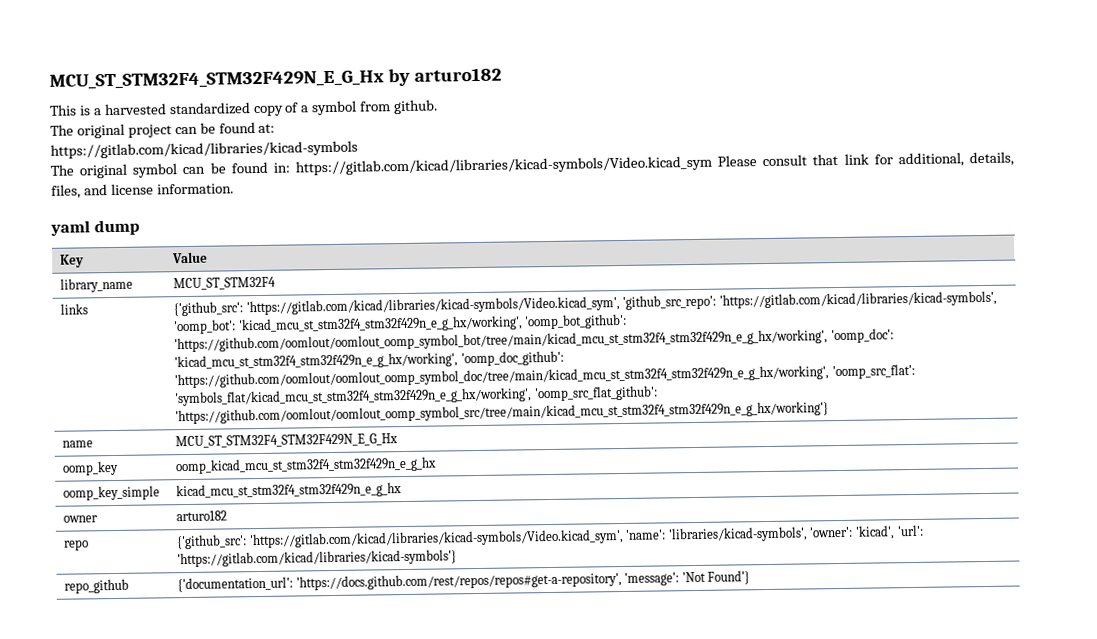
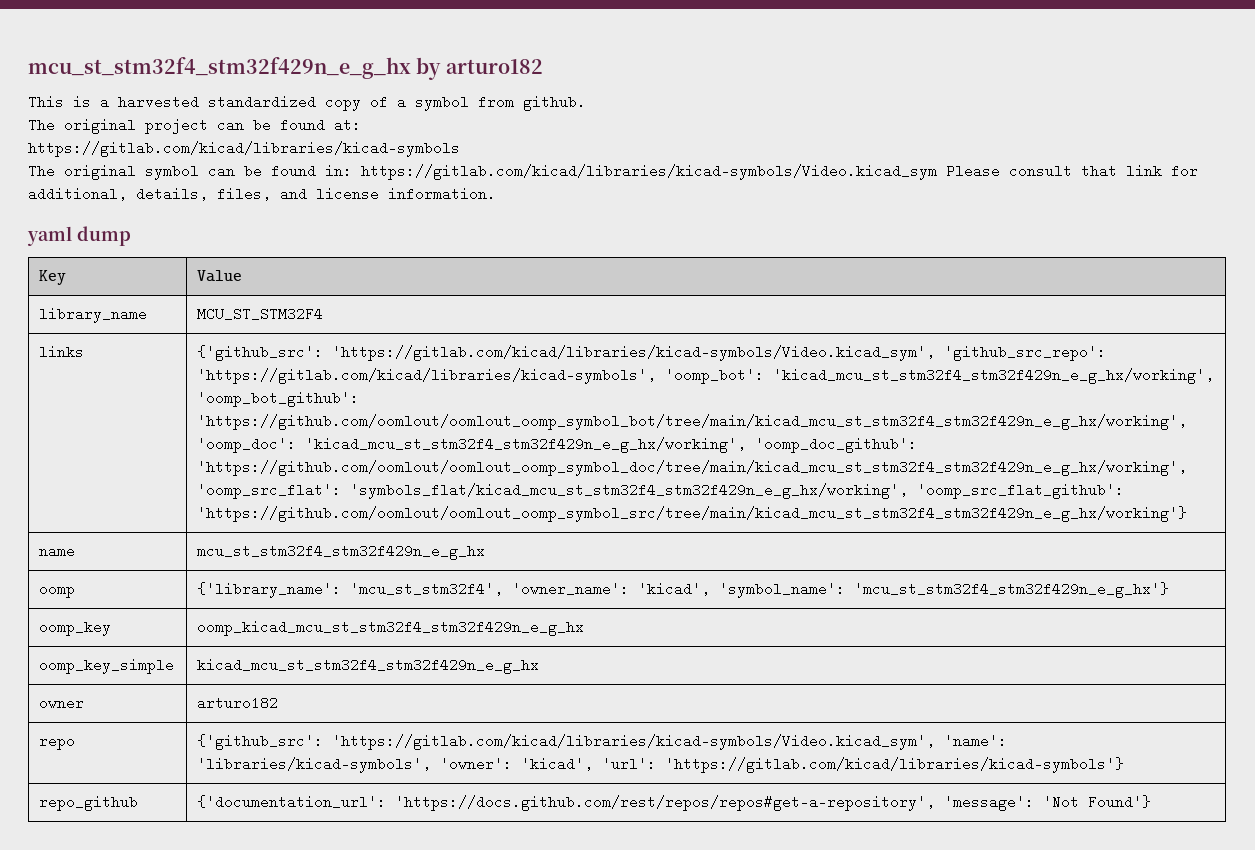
- MCU_ST_STM32F4_STM32F429N_E_G_Hx by arturo182
+ mcu_st_stm32f4_stm32f429n_e_g_hx by arturo182
- name | MCU_ST_STM32F4_STM32F429N_E_G_Hx
+ name | mcu_st_stm32f4_stm32f429n_e_g_hx
+ oomp | {'library_name': 'mcu_st_stm32f4', 'owner_name': 'kicad', 'symbol_name': 'mcu_st_stm32f4_stm32f429n_e_g_hx'}

